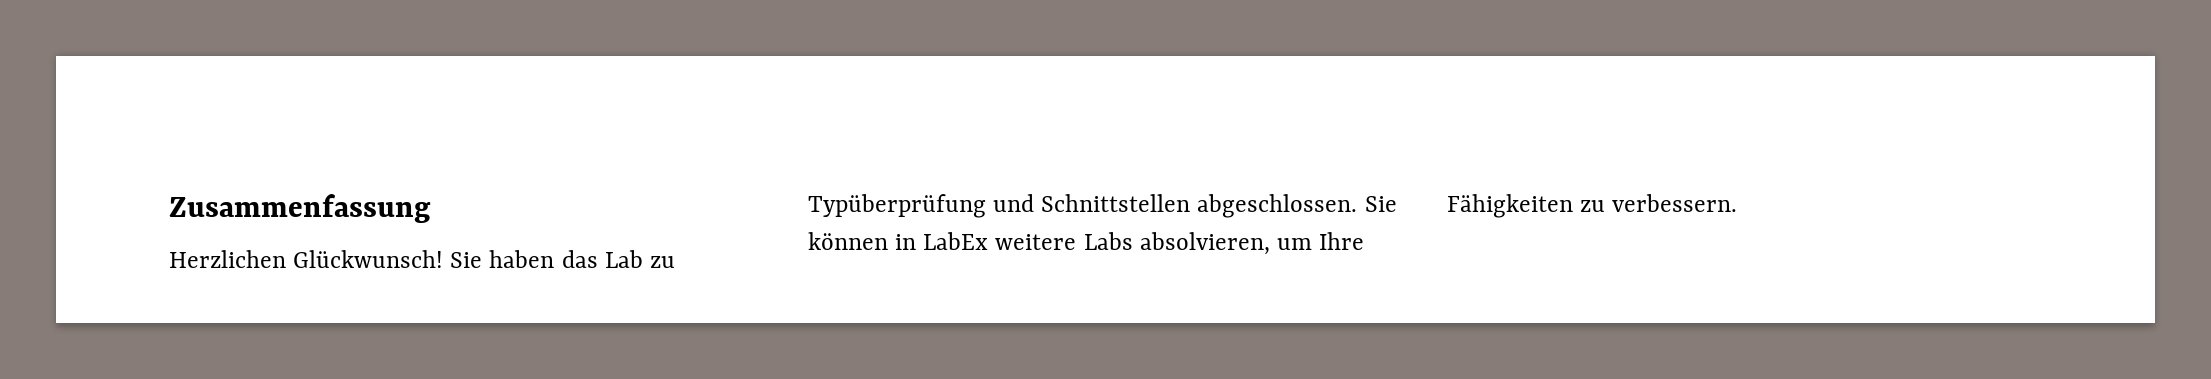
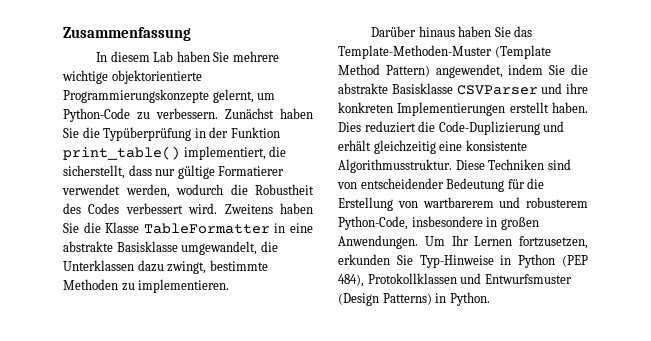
- Herzlichen Glückwunsch! Sie haben das Lab zu Typüberprüfung und Schnittstellen abgeschlossen. Sie können in LabEx weitere Labs absolvieren, um Ihre Fähigkeiten zu verbessern.
+ In diesem Lab haben Sie mehrere wichtige objektorientierte Programmierungskonzepte gelernt, um Python-Code zu verbessern. Zunächst haben Sie die Typüberprüfung in der Funktion print_table() implementiert, die sicherstellt, dass nur gültige Formatierer verwendet werden, wodurch die Robustheit des Codes verbessert wird. Zweitens haben Sie die Klasse TableFormatter in eine abstrakte Basisklasse umgewandelt, die Unterklassen dazu zwingt, bestimmte Methoden zu implementieren.
+ Darüber hinaus haben Sie das Template-Methoden-Muster (Template Method Pattern) angewendet, indem Sie die abstrakte Basisklasse CSVParser und ihre konkreten Implementierungen erstellt haben. Dies reduziert die Code-Duplizierung und erhält gleichzeitig eine konsistente Algorithmusstruktur. Diese Techniken sind von entscheidender Bedeutung für die Erstellung von wartbarerem und robusterem Python-Code, insbesondere in großen Anwendungen. Um Ihr Lernen fortzusetzen, erkunden Sie Typ-Hinweise in Python (PEP 484), Protokollklassen und Entwurfsmuster (Design Patterns) in Python.

